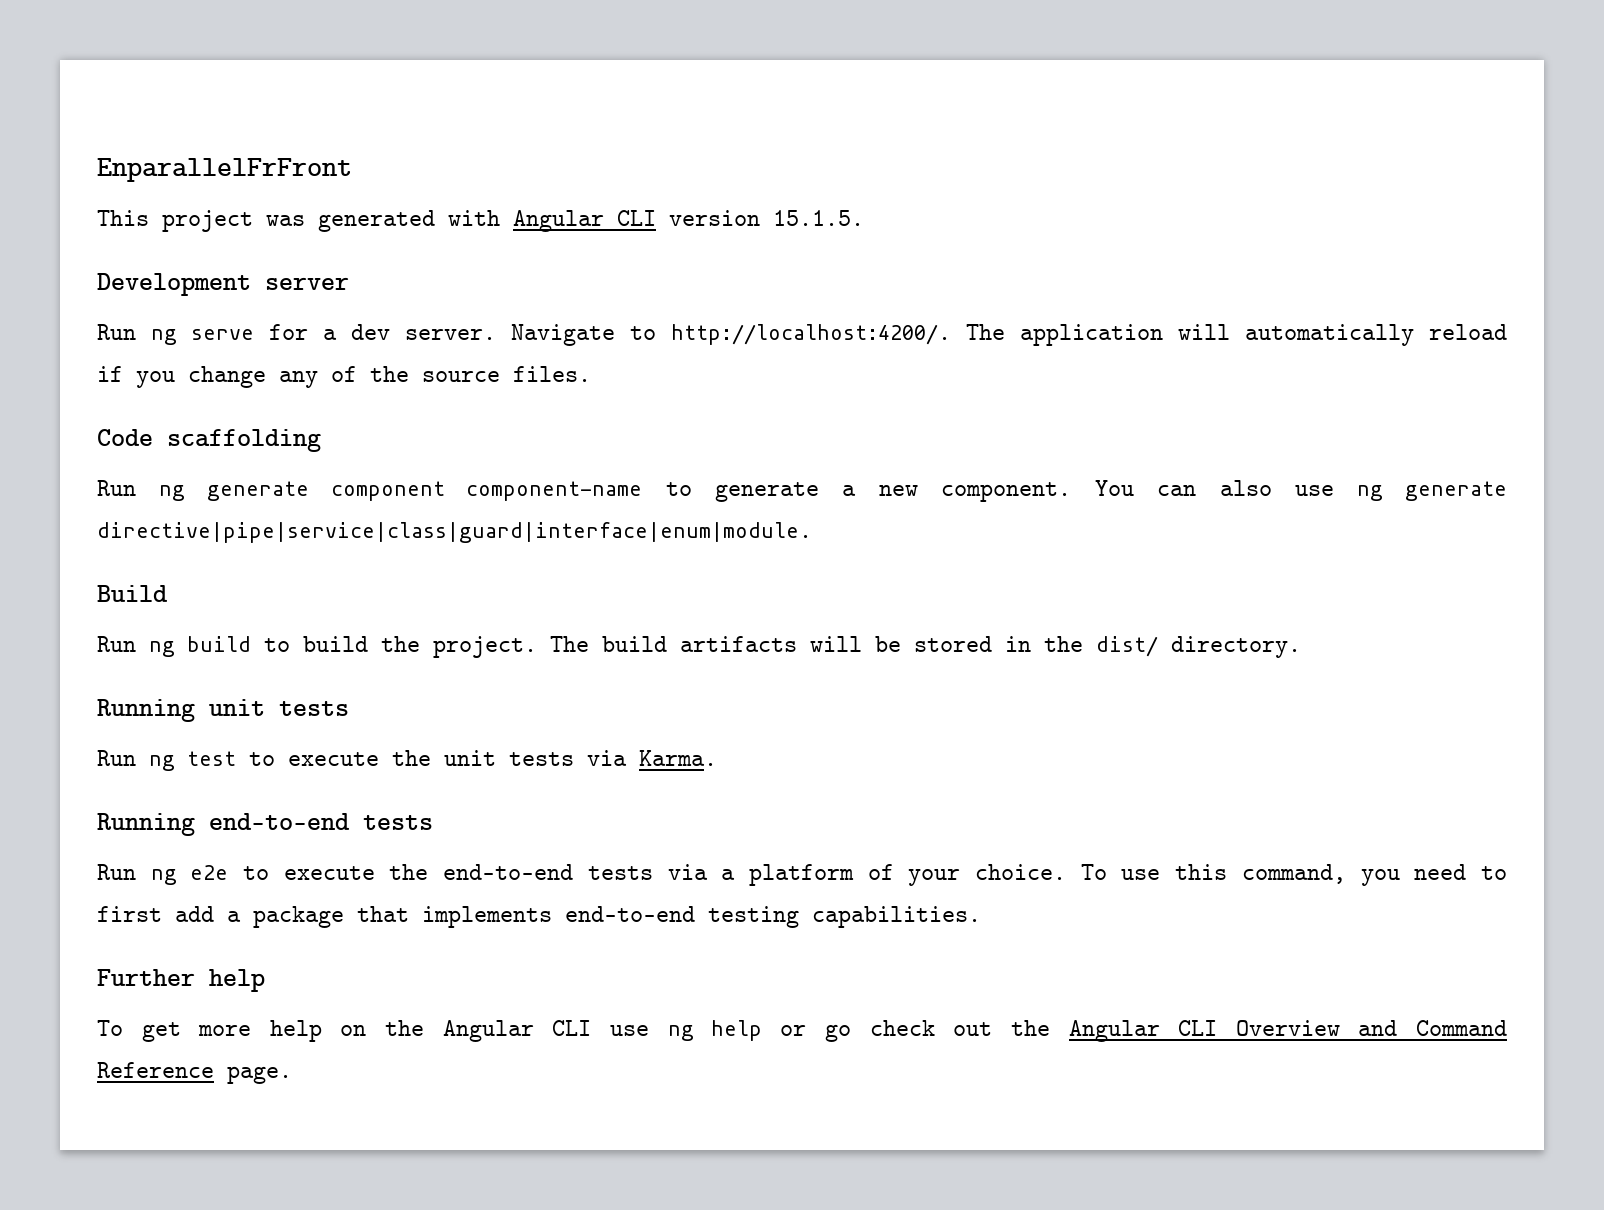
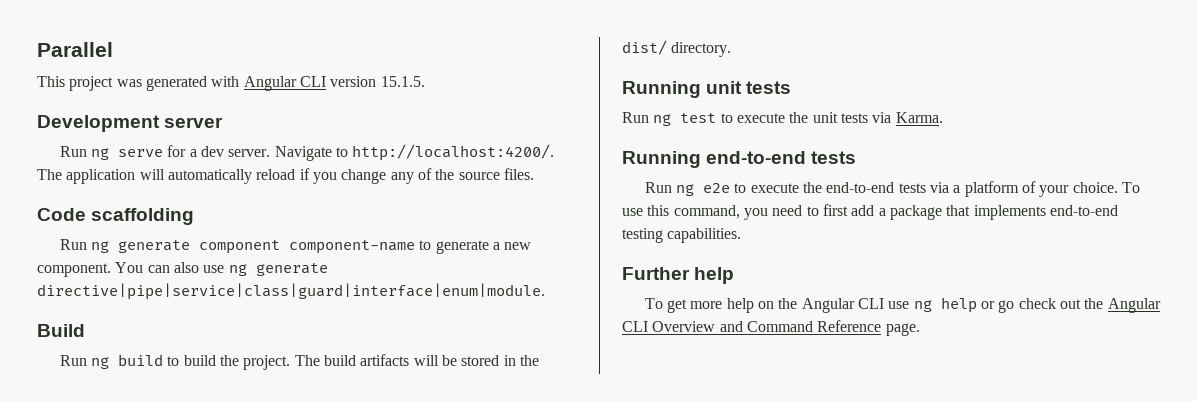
- EnparallelFrFront
+ Parallel

